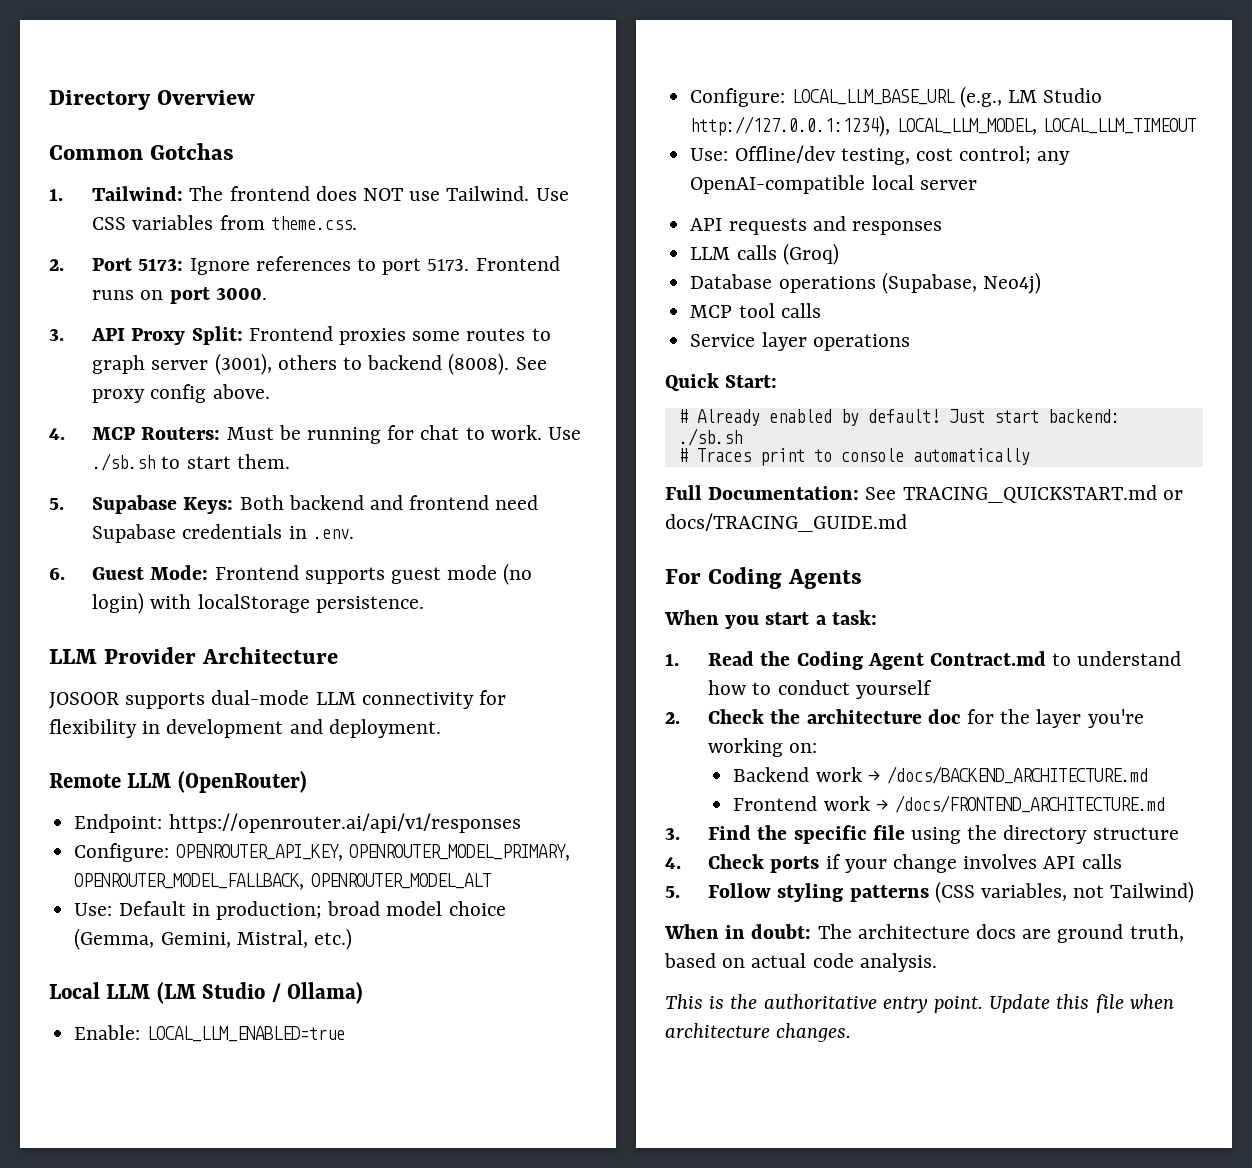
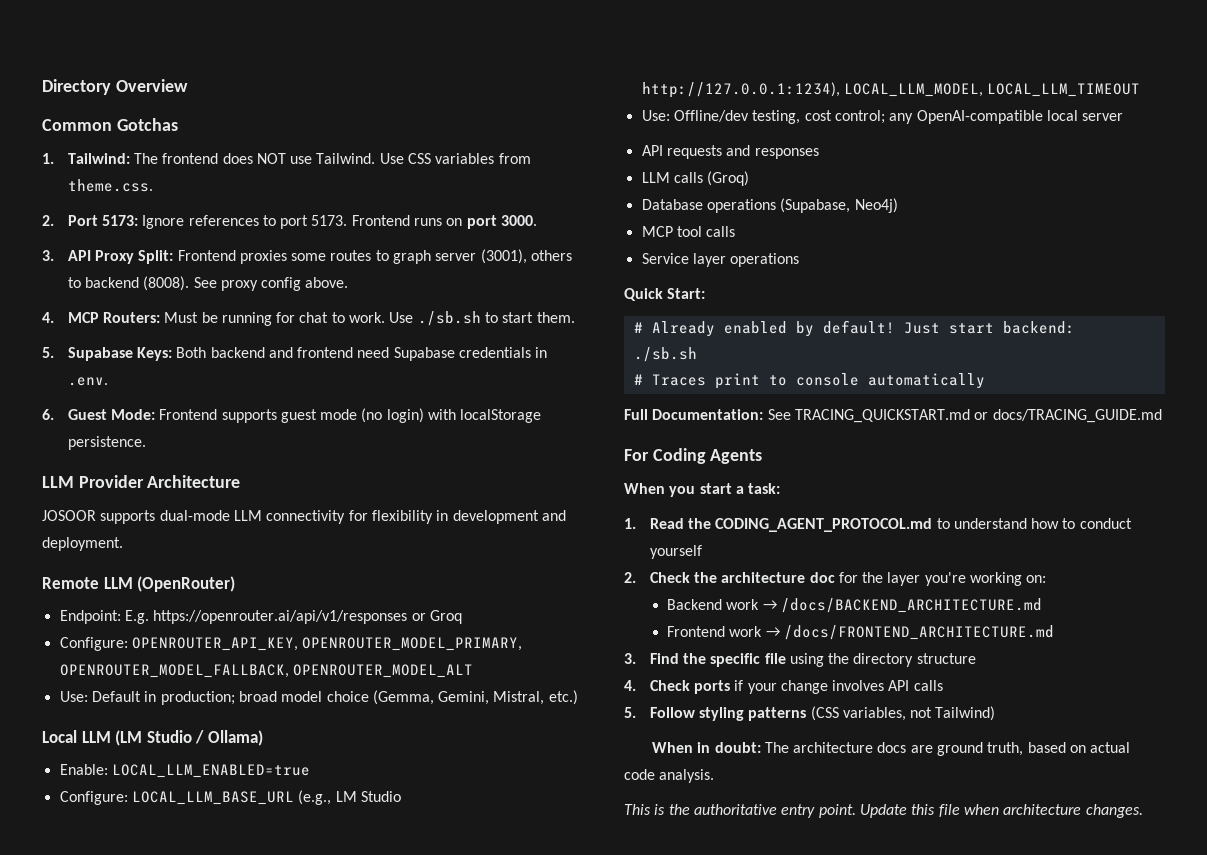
- Endpoint: https://openrouter.ai/api/v1/responses
+ Endpoint: E.g. https://openrouter.ai/api/v1/responses or Groq
- 1. Read the Coding Agent Contract.md to understand how to conduct yourself
+ 1. Read the CODING_AGENT_PROTOCOL.md to understand how to conduct yourself

